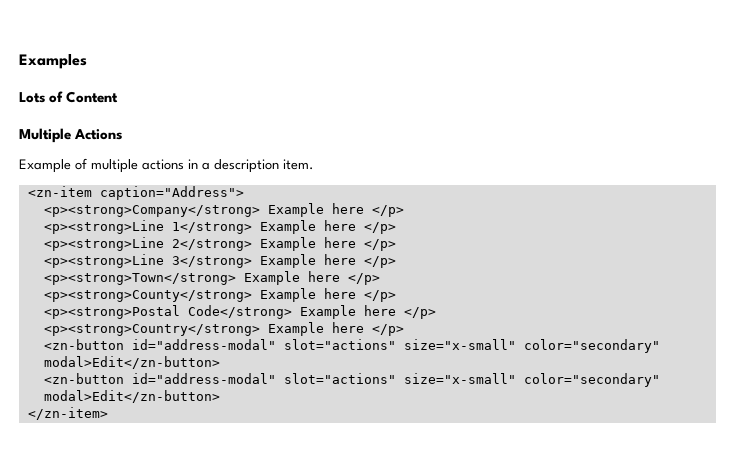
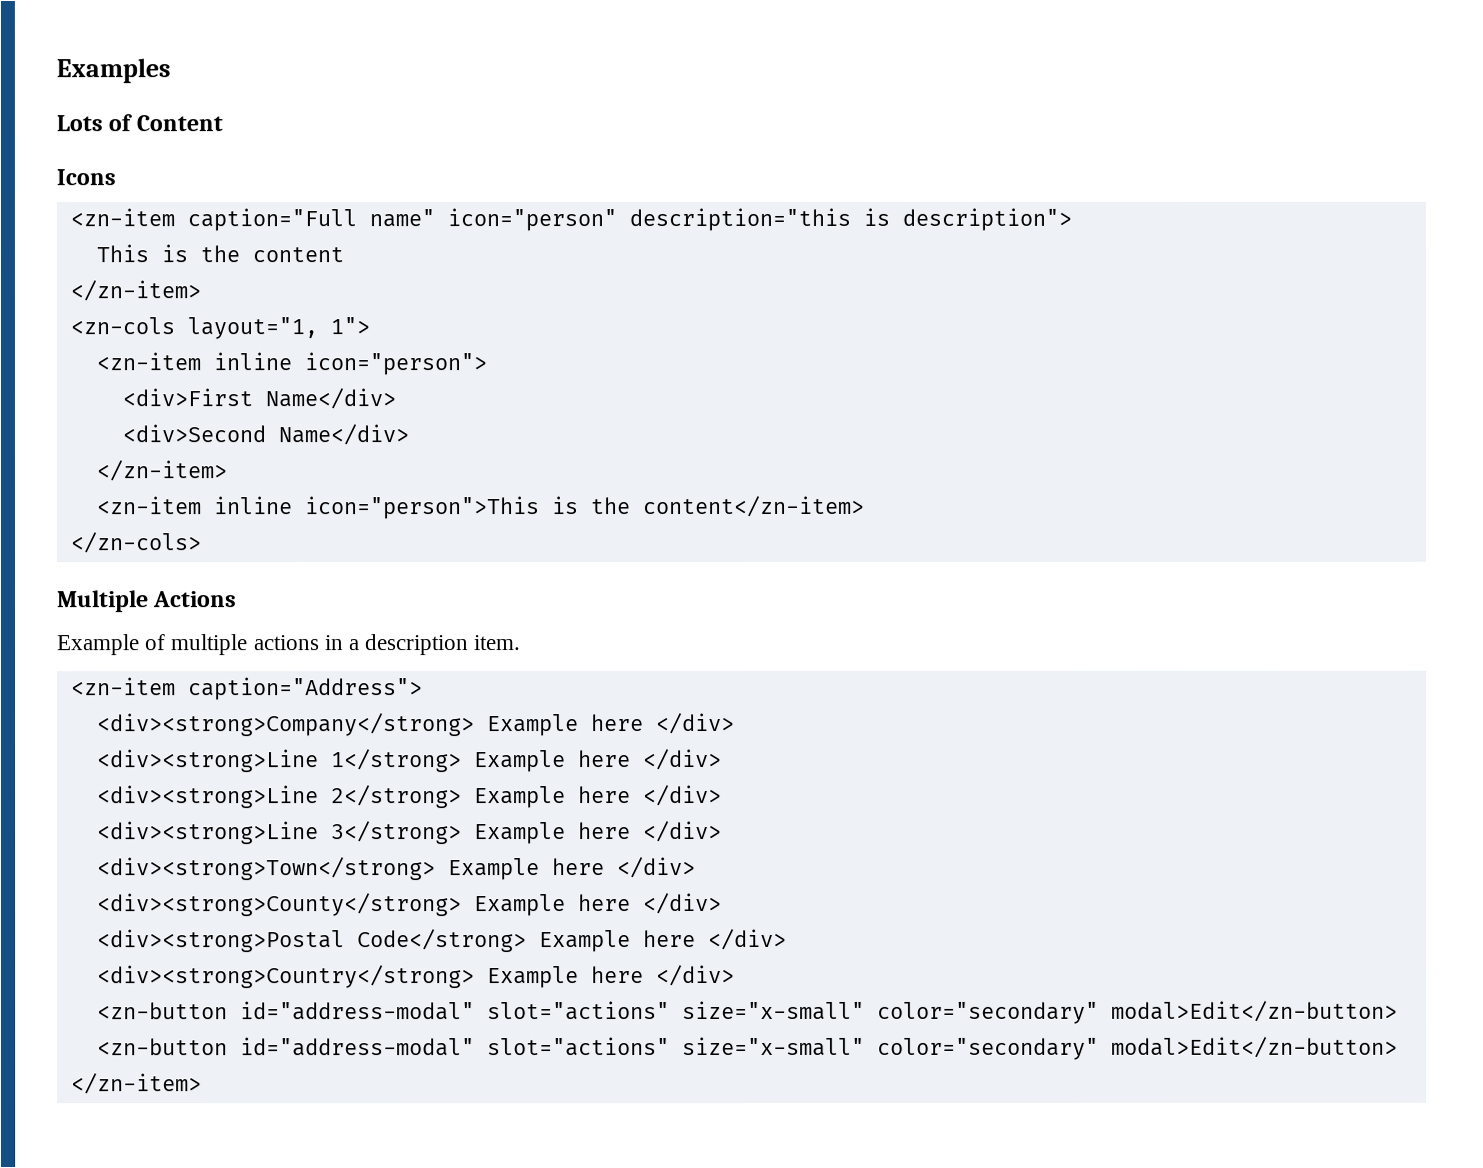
+ Icons
+ <zn-item caption="Full name" icon="person" description="this is description">
+ This is the content
+ </zn-item>
+ <zn-cols layout="1, 1">
+ <zn-item inline icon="person">
+ <div>First Name</div>
+ <div>Second Name</div>
+ </zn-item>
+ <zn-item inline icon="person">This is the content</zn-item>
+ </zn-cols>
- <p><strong>Company</strong> Example here </p>
- <p><strong>Line 1</strong> Example here </p>
- <p><strong>Line 2</strong> Example here </p>
- <p><strong>Line 3</strong> Example here </p>
- <p><strong>Town</strong> Example here </p>
- <p><strong>County</strong> Example here </p>
- <p><strong>Postal Code</strong> Example here </p>
- <p><strong>Country</strong> Example here </p>
+ <div><strong>Company</strong> Example here </div>
+ <div><strong>Line 1</strong> Example here </div>
+ <div><strong>Line 2</strong> Example here </div>
+ <div><strong>Line 3</strong> Example here </div>
+ <div><strong>Town</strong> Example here </div>
+ <div><strong>County</strong> Example here </div>
+ <div><strong>Postal Code</strong> Example here </div>
+ <div><strong>Country</strong> Example here </div>

